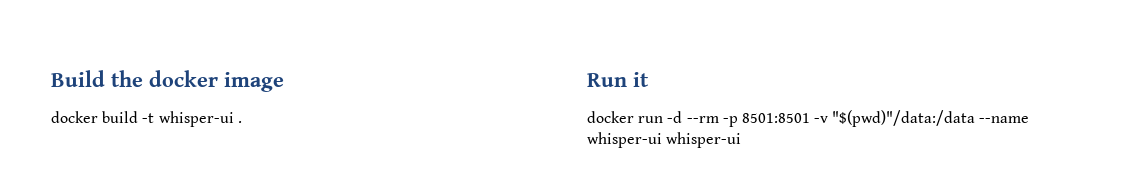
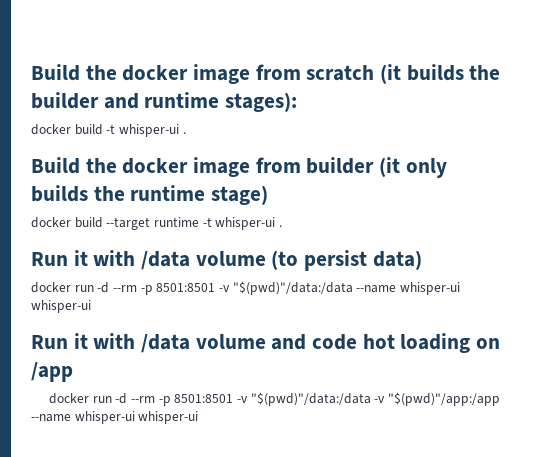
- Build the docker image
+ Build the docker image from scratch (it builds the builder and runtime stages):
- Run it
+ Build the docker image from builder (it only builds the runtime stage)
+ docker build --target runtime -t whisper-ui .
+ Run it with /data volume (to persist data)
+ Run it with /data volume and code hot loading on /app
+ docker run -d --rm -p 8501:8501 -v "$(pwd)"/data:/data -v "$(pwd)"/app:/app --name whisper-ui whisper-ui

